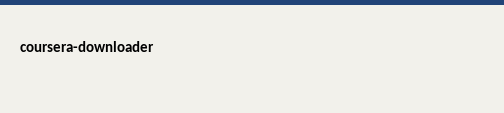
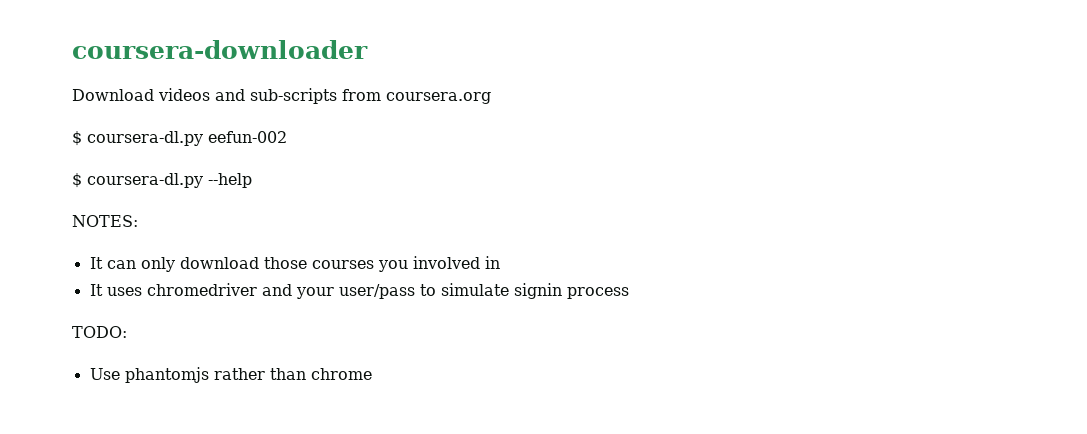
+ Download videos and sub-scripts from coursera.org
+ $ coursera-dl.py eefun-002
+ $ coursera-dl.py --help
+ NOTES:
+ It can only download those courses you involved in
+ It uses chromedriver and your user/pass to simulate signin process
+ TODO:
+ Use phantomjs rather than chrome

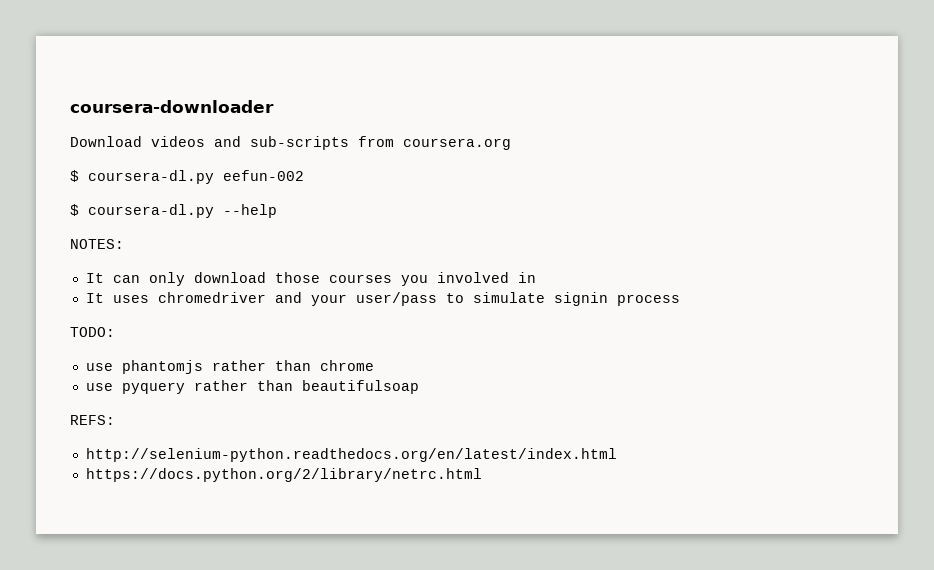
- Use phantomjs rather than chrome
+ use phantomjs rather than chrome
+ use pyquery rather than beautifulsoap
+ REFS:
+ http://selenium-python.readthedocs.org/en/latest/index.html
+ https://docs.python.org/2/library/netrc.html

